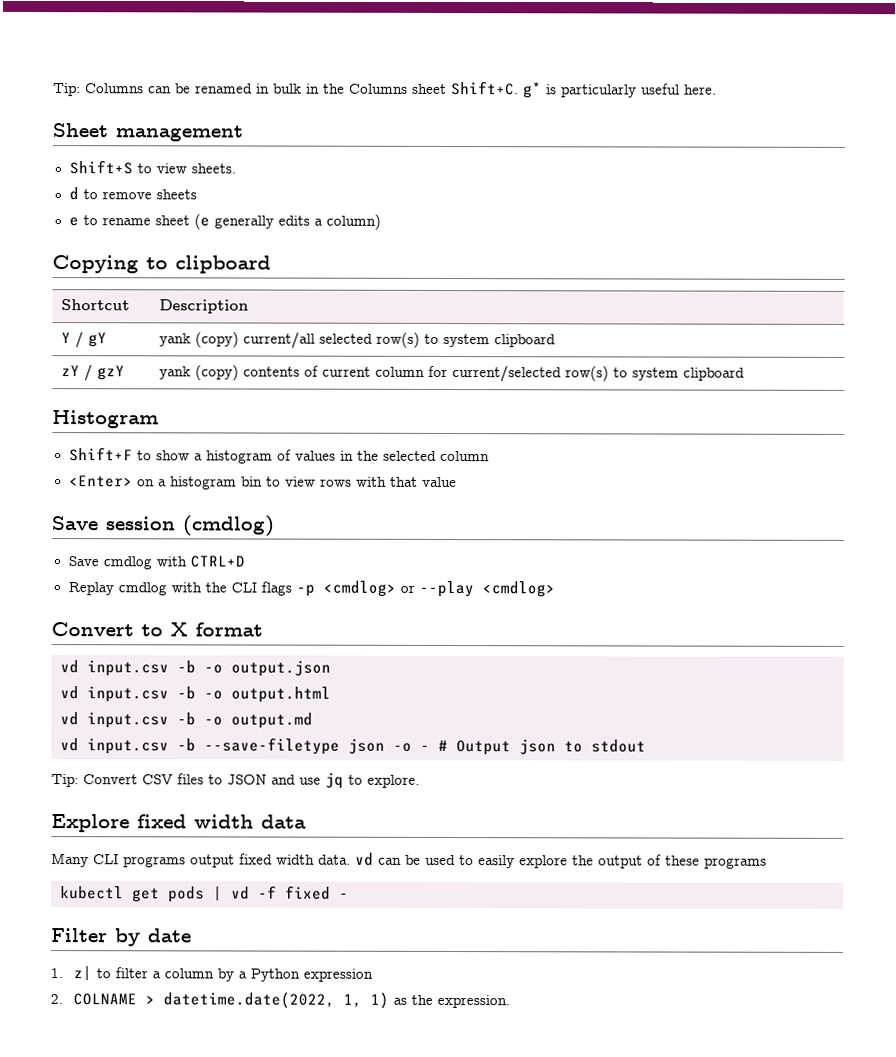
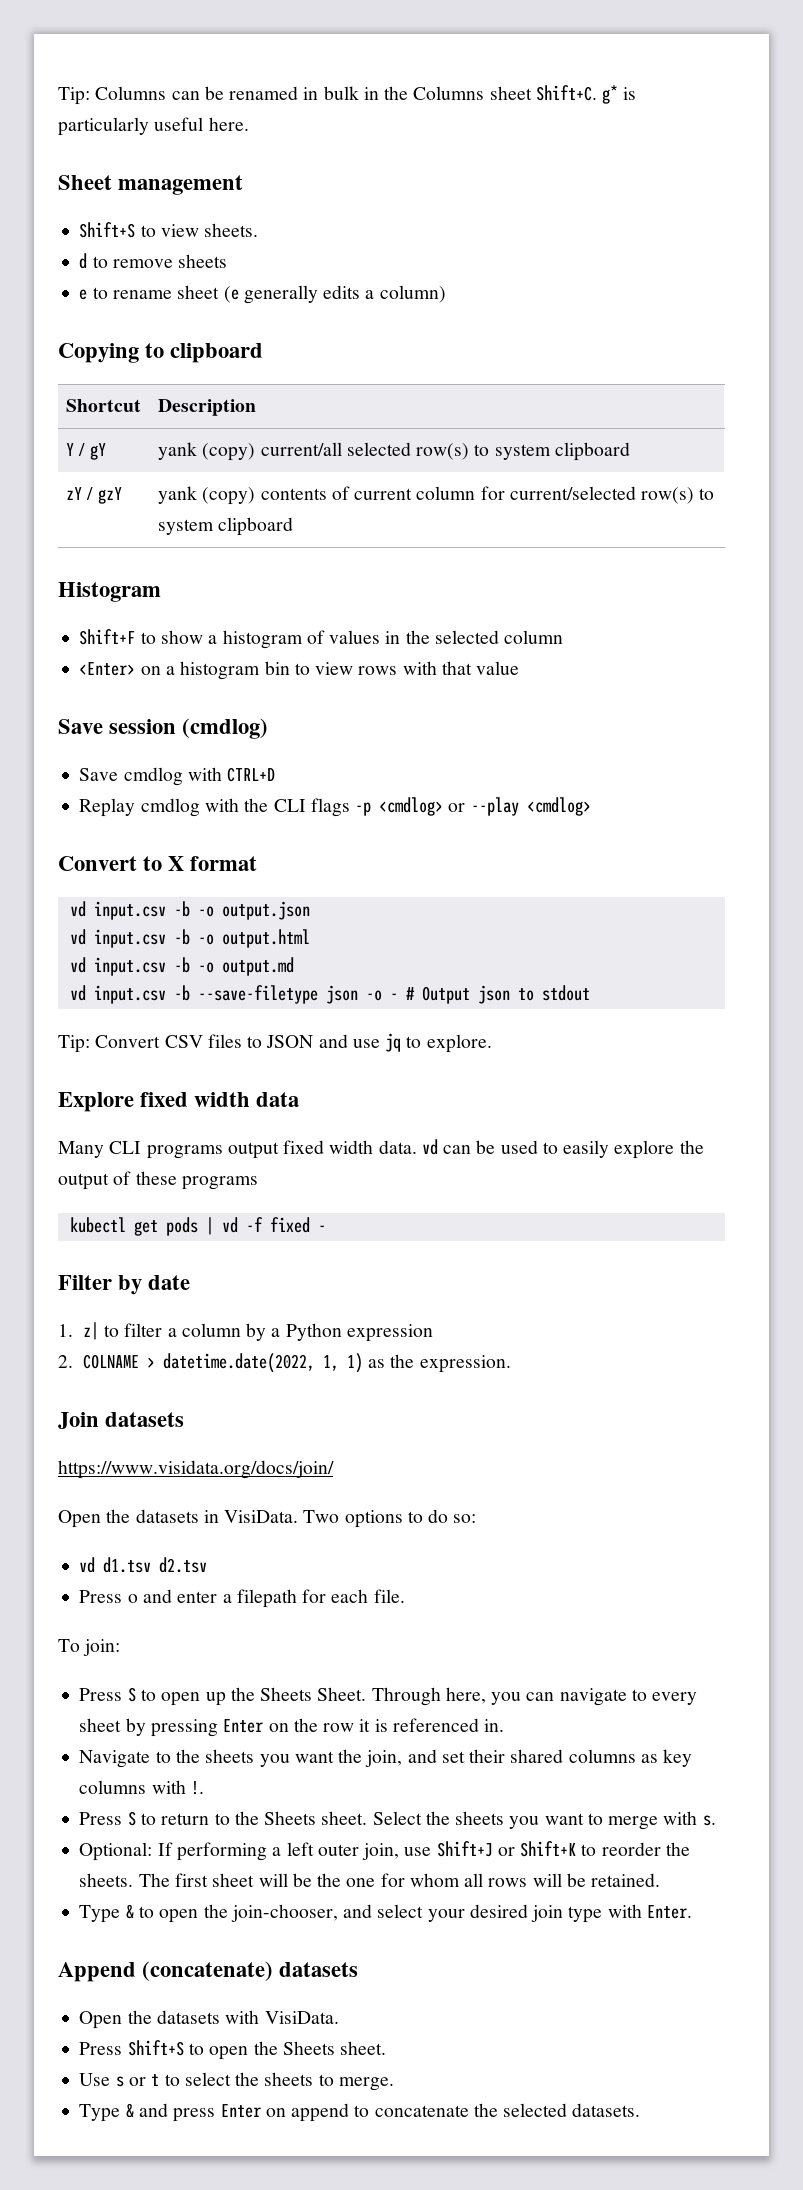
+ Join datasets
+ https://www.visidata.org/docs/join/
+ Open the datasets in VisiData. Two options to do so:
+ vd d1.tsv d2.tsv
+ Press o and enter a filepath for each file.
+ To join:
+ Press S to open up the Sheets Sheet. Through here, you can navigate to every sheet by pressing Enter on the row it is referenced in.
+ Navigate to the sheets you want the join, and set their shared columns as key columns with !.
+ Press S to return to the Sheets sheet. Select the sheets you want to merge with s.
+ Optional: If performing a left outer join, use Shift+J or Shift+K to reorder the sheets. The first sheet will be the one for whom all rows will be retained.
+ Type & to open the join-chooser, and select your desired join type with Enter.
+ Append (concatenate) datasets
+ Open the datasets with VisiData.
+ Press Shift+S to open the Sheets sheet.
+ Use s or t to select the sheets to merge.
+ Type & and press Enter on append to concatenate the selected datasets.

